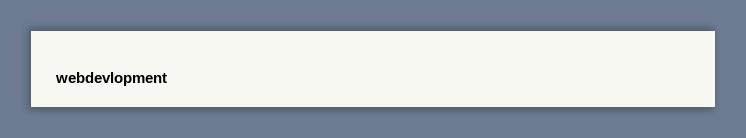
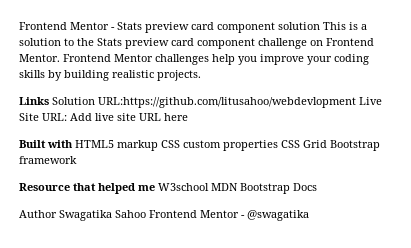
- webdevlopment
+ Frontend Mentor - Stats preview card component solution This is a solution to the Stats preview card component challenge on Frontend Mentor. Frontend Mentor challenges help you improve your coding skills by building realistic projects.
+ Links Solution URL:https://github.com/litusahoo/webdevlopment Live Site URL: Add live site URL here
+ Built with HTML5 markup CSS custom properties CSS Grid Bootstrap framework
+ Resource that helped me W3school MDN Bootstrap Docs
+ Author Swagatika Sahoo Frontend Mentor - @swagatika

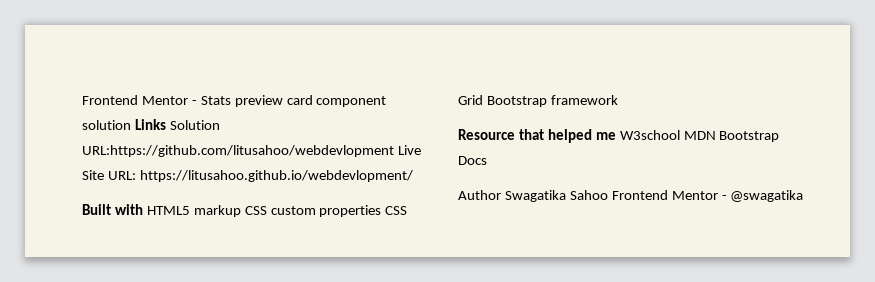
- Frontend Mentor - Stats preview card component solution This is a solution to the Stats preview card component challenge on Frontend Mentor. Frontend Mentor challenges help you improve your coding skills by building realistic projects.
- Links Solution URL:https://github.com/litusahoo/webdevlopment Live Site URL: Add live site URL here
+ Frontend Mentor - Stats preview card component solution Links Solution URL:https://github.com/litusahoo/webdevlopment Live Site URL: https://litusahoo.github.io/webdevlopment/

